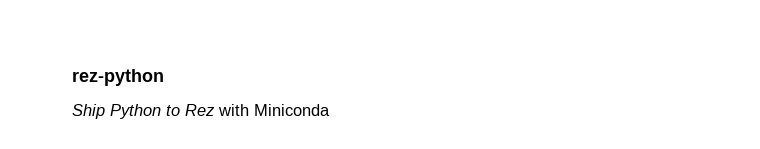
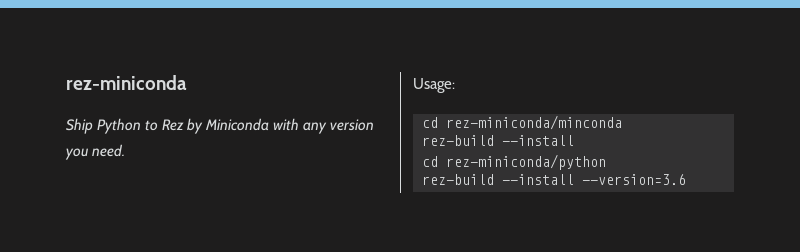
- rez-python
+ rez-miniconda
- Ship Python to Rez with Miniconda
+ Ship Python to Rez by Miniconda with any version you need.
+ Usage:
+ cd rez-miniconda/minconda
+ rez-build --install
+ cd rez-miniconda/python
+ rez-build --install --version=3.6

